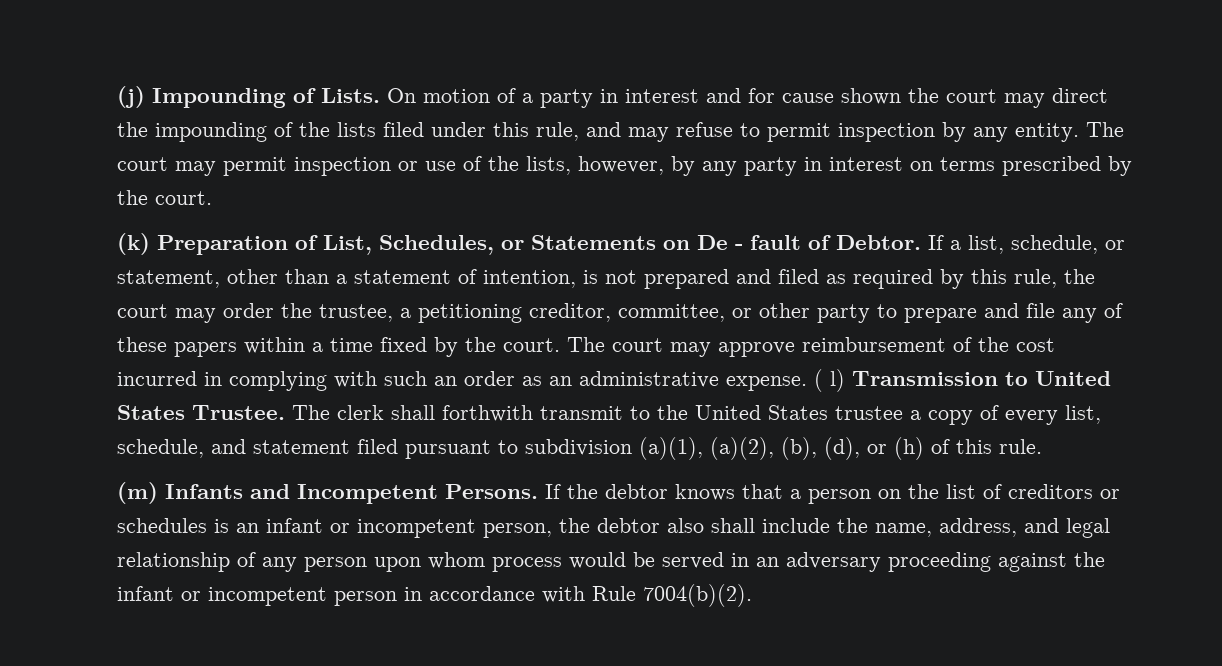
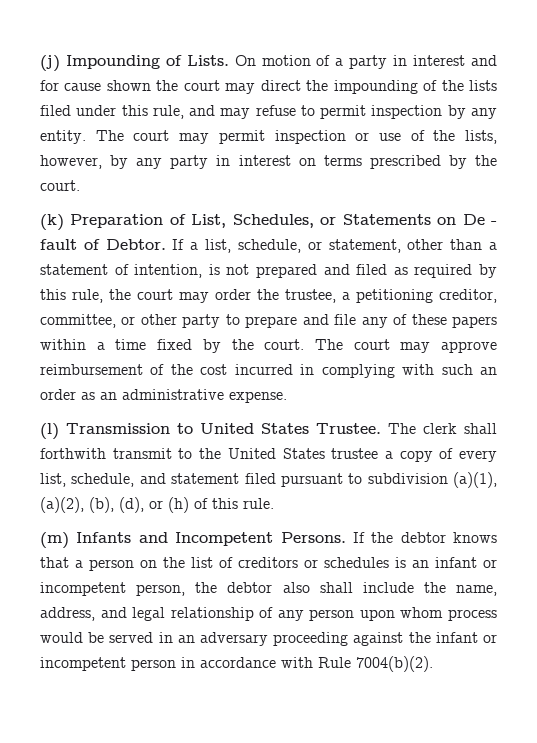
- The court may approve reimbursement of the cost incurred in complying with such an order as an administrative expense. ( l) Transmission to United States Trustee.
+ The court may approve reimbursement of the cost incurred in complying with such an order as an administrative expense.
+ (l) Transmission to United States Trustee.

